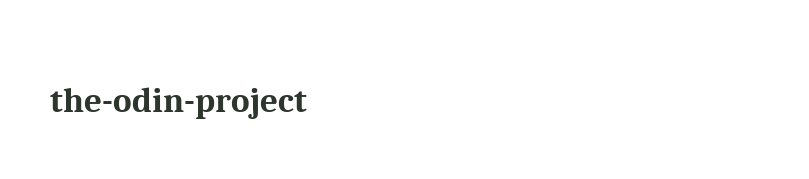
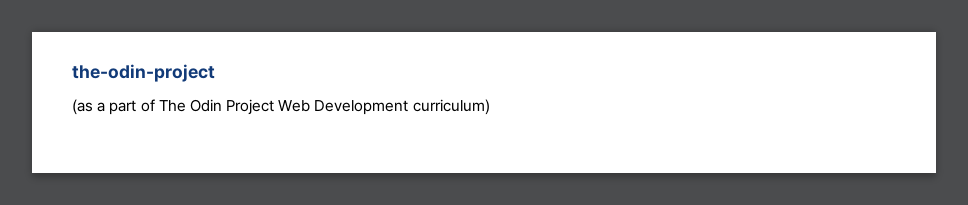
+ (as a part of The Odin Project Web Development curriculum)

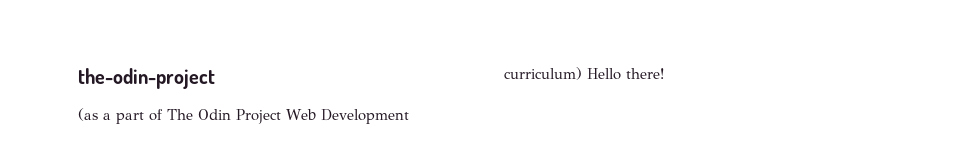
- (as a part of The Odin Project Web Development curriculum)
+ (as a part of The Odin Project Web Development curriculum) Hello there!

